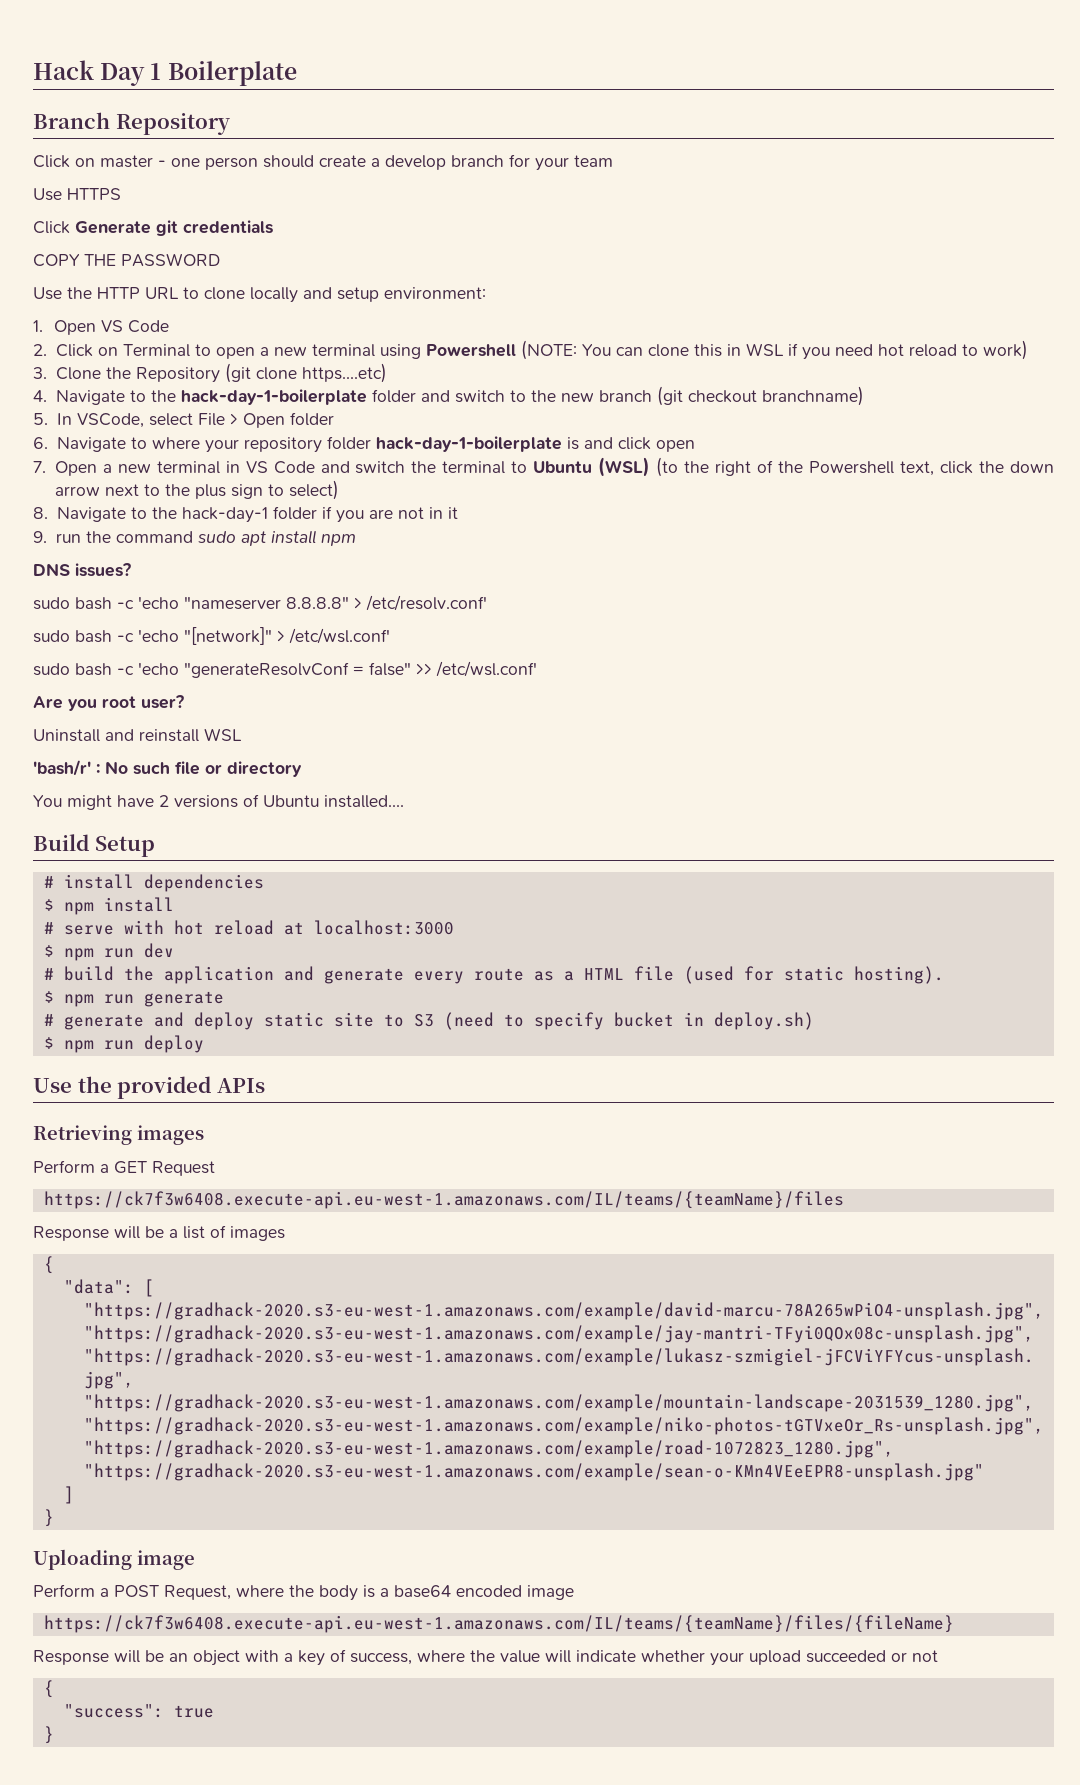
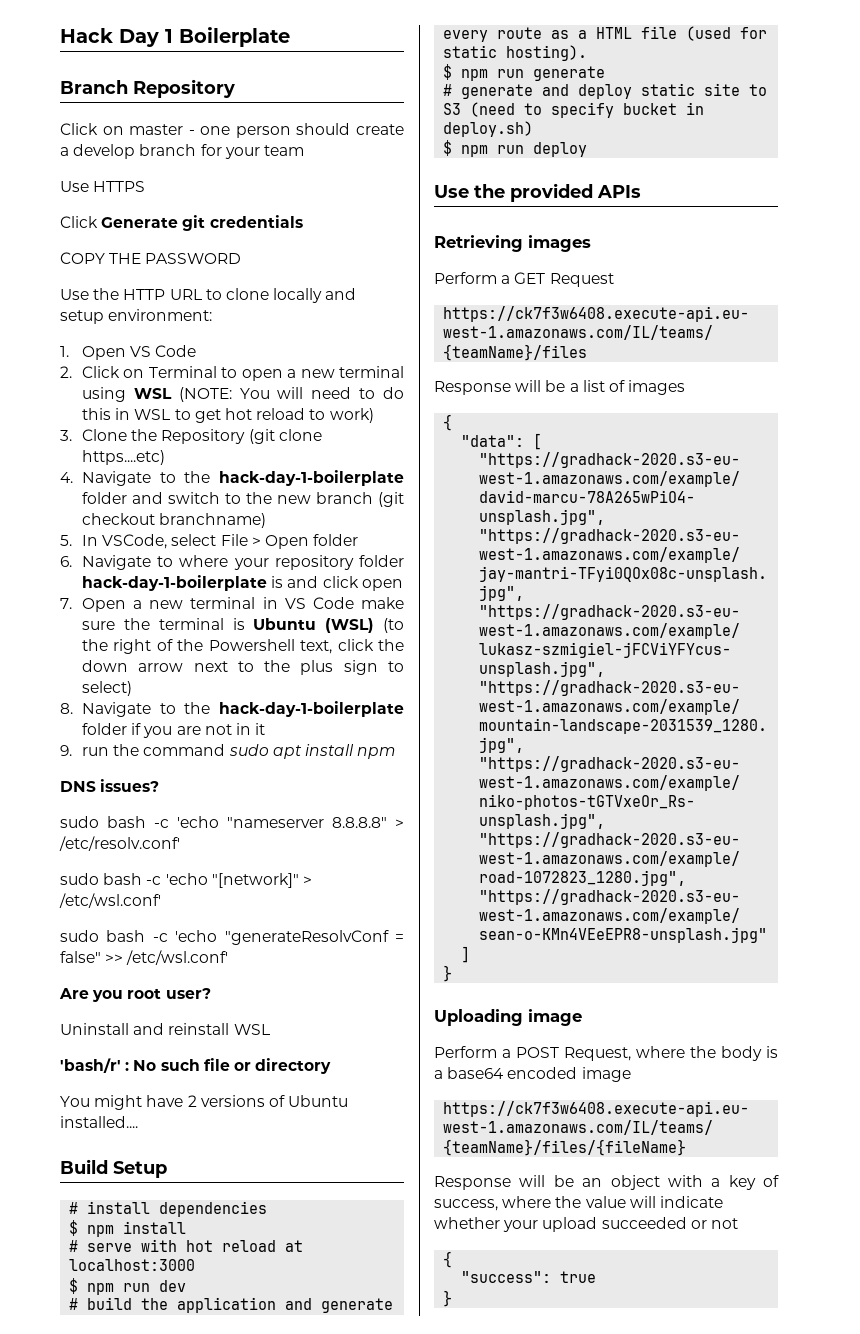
- 2. Click on Terminal to open a new terminal using Powershell (NOTE: You can clone this in WSL if you need hot reload to work)
+ 2. Click on Terminal to open a new terminal using WSL (NOTE: You will need to do this in WSL to get hot reload to work)
- 7. Open a new terminal in VS Code and switch the terminal to Ubuntu (WSL) (to the right of the Powershell text, click the down arrow next to the plus sign to select)
+ 7. Open a new terminal in VS Code make sure the terminal is Ubuntu (WSL) (to the right of the Powershell text, click the down arrow next to the plus sign to select)
- 8. Navigate to the hack-day-1 folder if you are not in it
+ 8. Navigate to the hack-day-1-boilerplate folder if you are not in it

